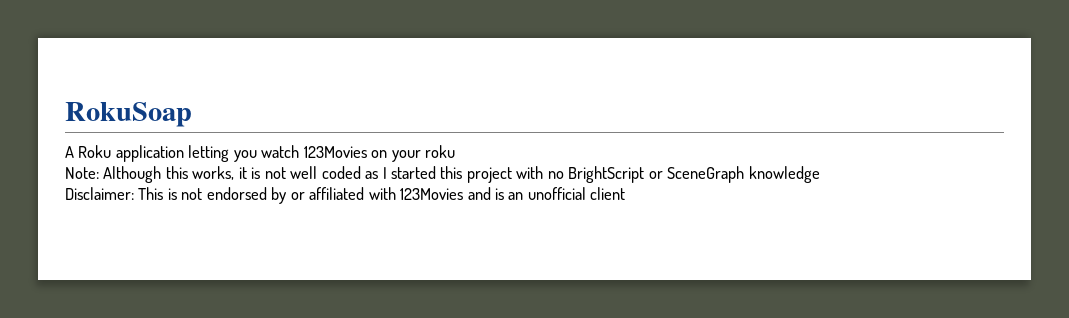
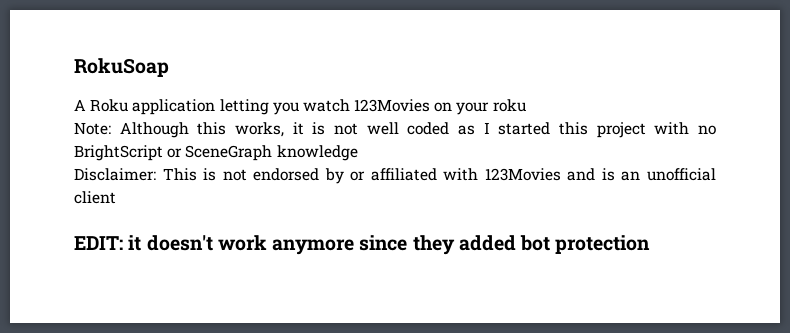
+ EDIT: it doesn't work anymore since they added bot protection

